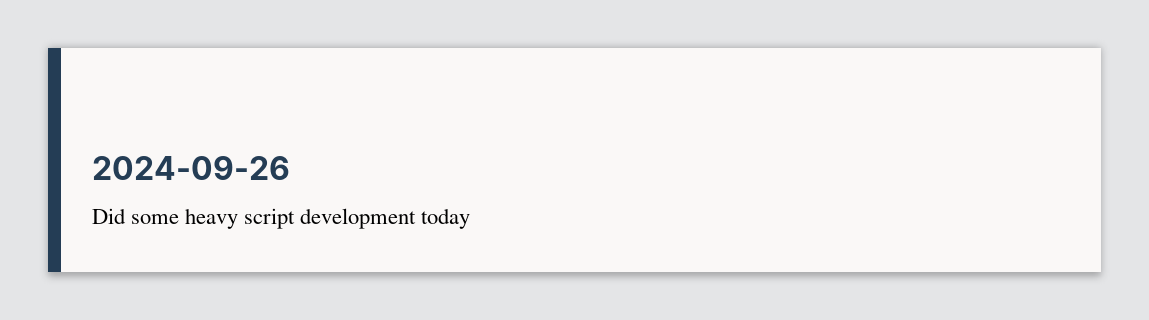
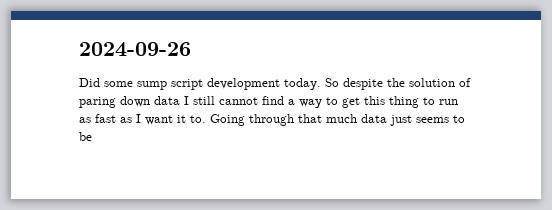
- Did some heavy script development today
+ Did some sump script development today. So despite the solution of paring down data I still cannot find a way to get this thing to run as fast as I want it to. Going through that much data just seems to be

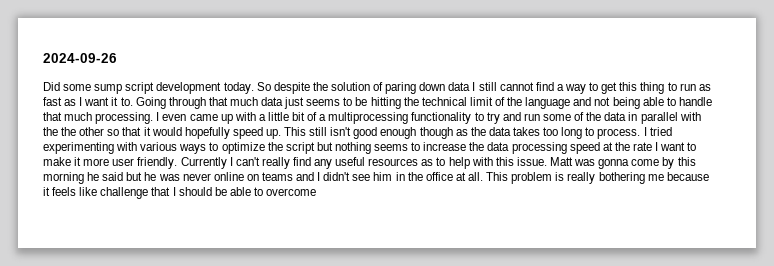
- Going through that much data just seems to be
+ Going through that much data just seems to be hitting the technical limit of the language and not being able to handle that much processing. I even came up with a little bit of a multiprocessing functionality to try and run some of the data in parallel with the the other so that it would hopefully speed up. This still isn't good enough though as the data takes too long to process. I tried experimenting with various ways to optimize the script but nothing seems to increase the data processing speed at the rate I want to make it more user friendly. Currently I can't really find any useful resources as to help with this issue. Matt was gonna come by this morning he said but he was never online on teams and I didn't see him in the office at all. This problem is really bothering me because it feels like challenge that I should be able to overcome

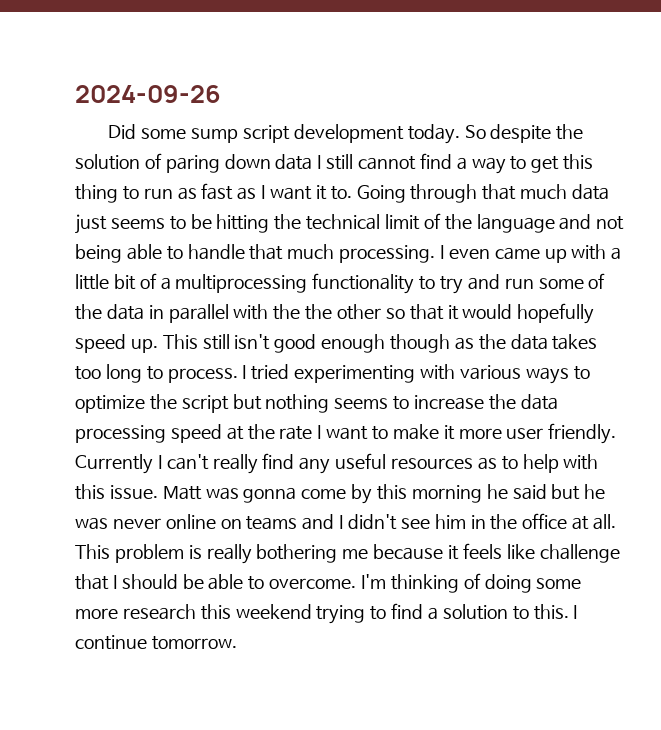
- This problem is really bothering me because it feels like challenge that I should be able to overcome
+ This problem is really bothering me because it feels like challenge that I should be able to overcome. I'm thinking of doing some more research this weekend trying to find a solution to this. I continue tomorrow.

